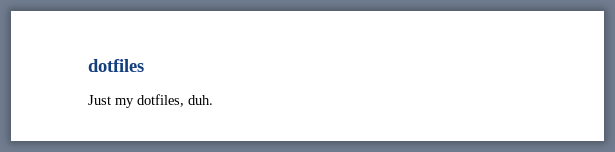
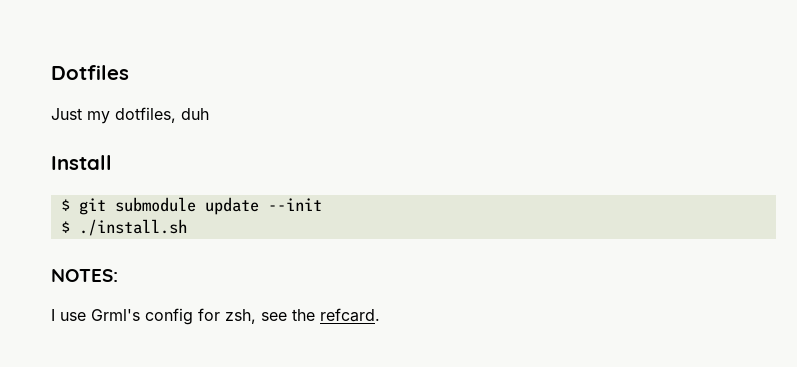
- dotfiles
+ Dotfiles
- Just my dotfiles, duh.
+ Just my dotfiles, duh
+ Install
+ $ git submodule update --init
+ $ ./install.sh
+ NOTES:
+ I use Grml's config for zsh, see the refcard.

